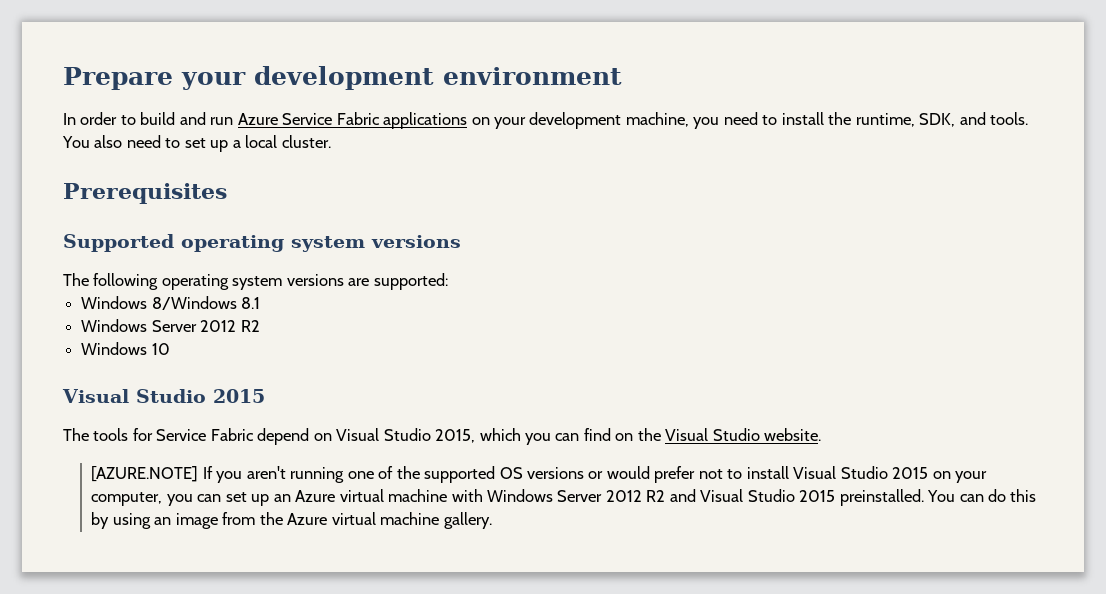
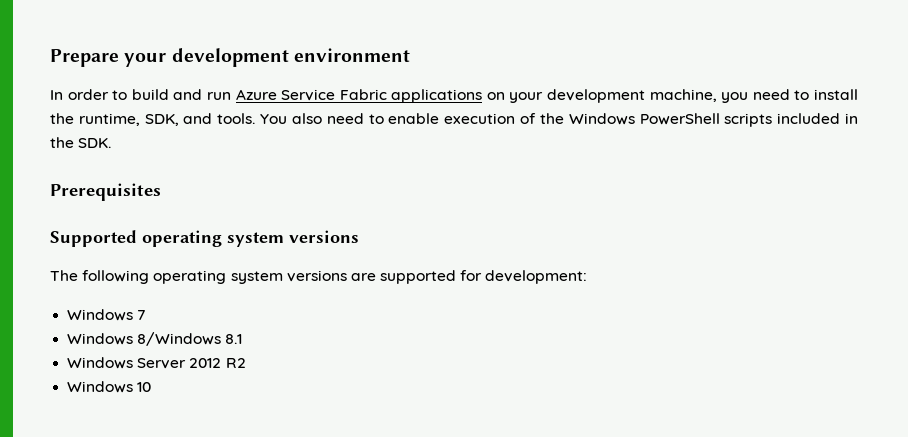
- You also need to set up a local cluster.
+ You also need to enable execution of the Windows PowerShell scripts included in the SDK.
- The following operating system versions are supported:
+ The following operating system versions are supported for development:
+ Windows 7
  Windows 10
- Visual Studio 2015
- The tools for Service Fabric depend on Visual Studio 2015, which you can find on the Visual Studio website.
- [AZURE.NOTE] If you aren't running one of the supported OS versions or would prefer not to install Visual Studio 2015 on your computer, you can set up an Azure virtual machine with Windows Server 2012 R2 and Visual Studio 2015 preinstalled. You can do this by using an image from the Azure virtual machine gallery.

